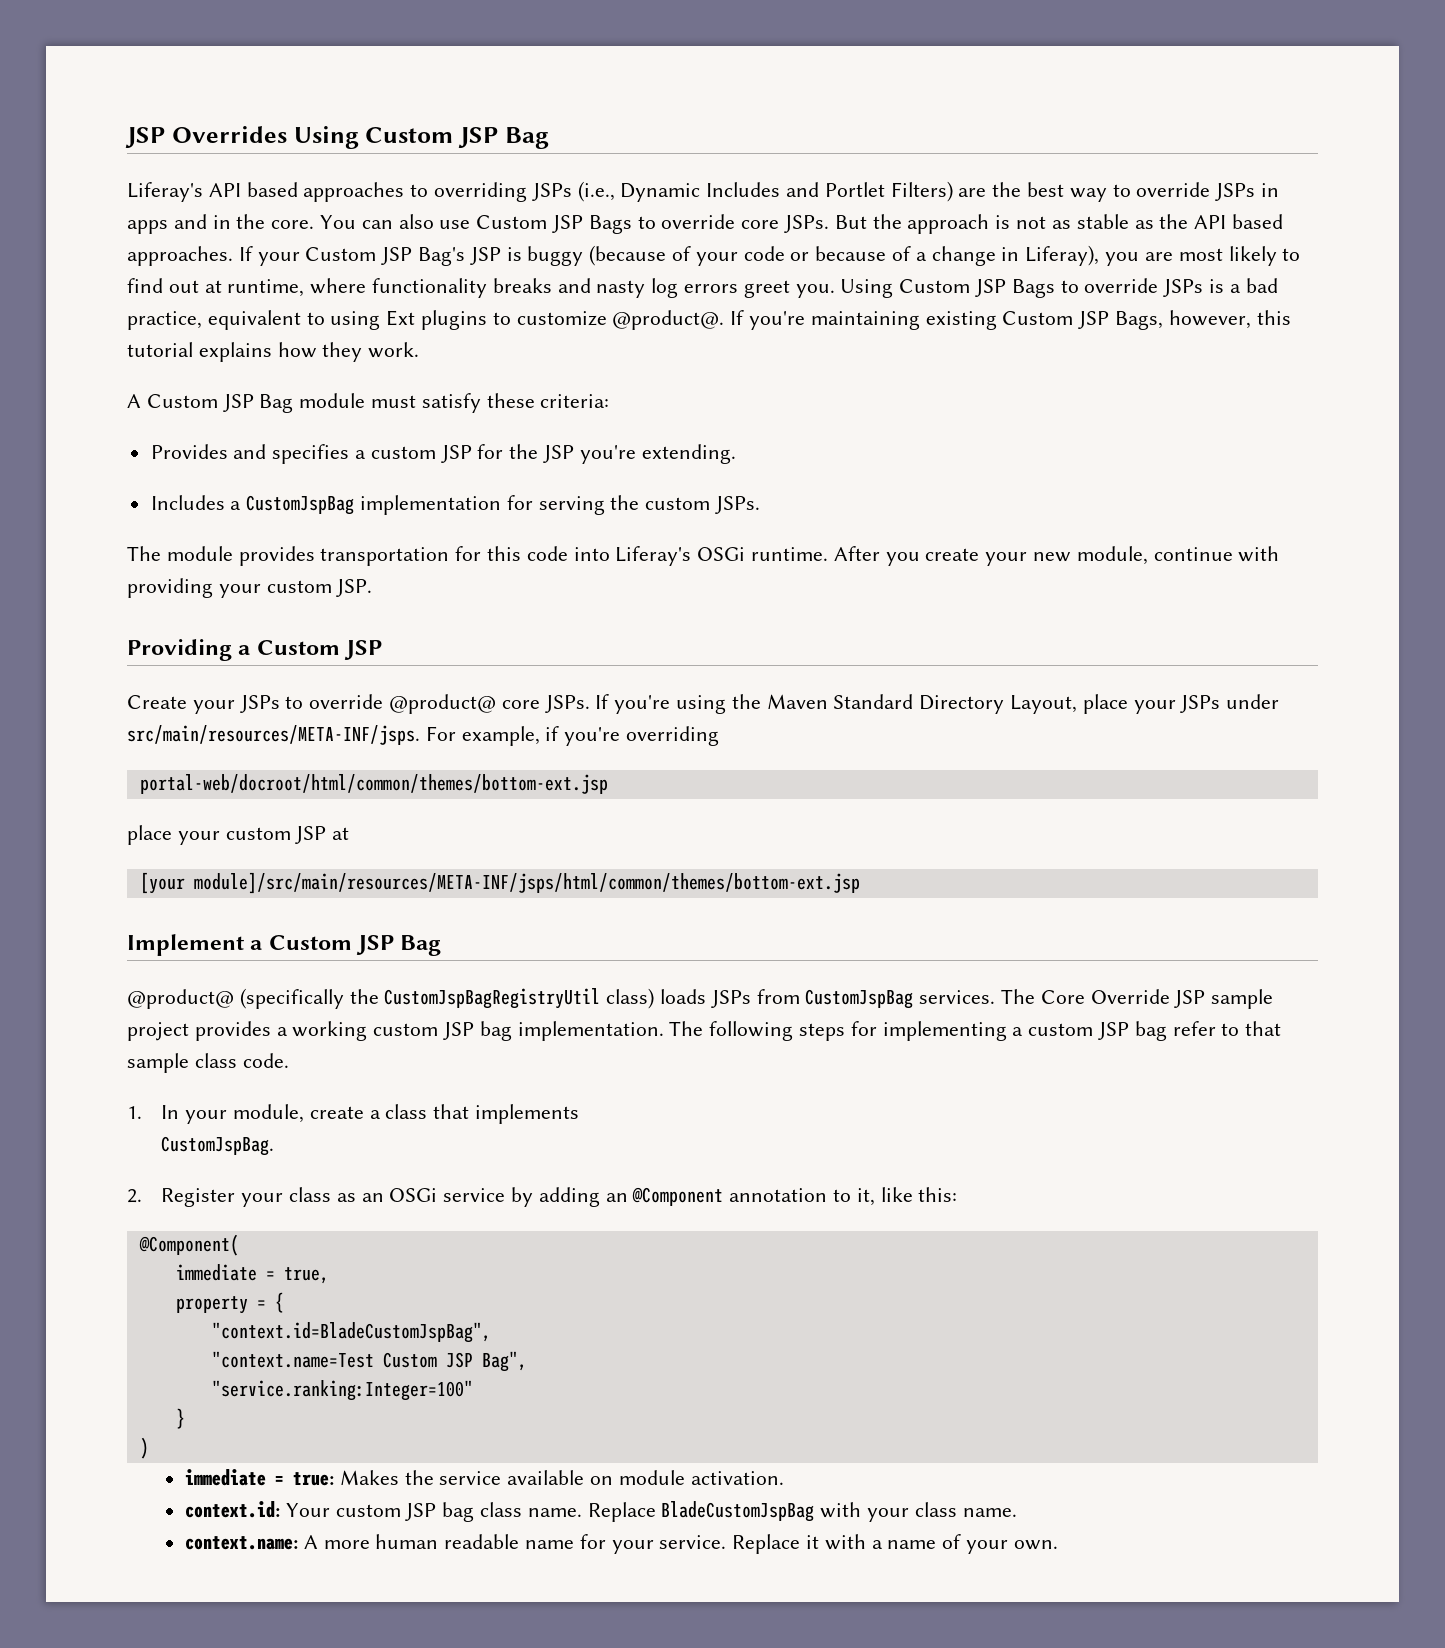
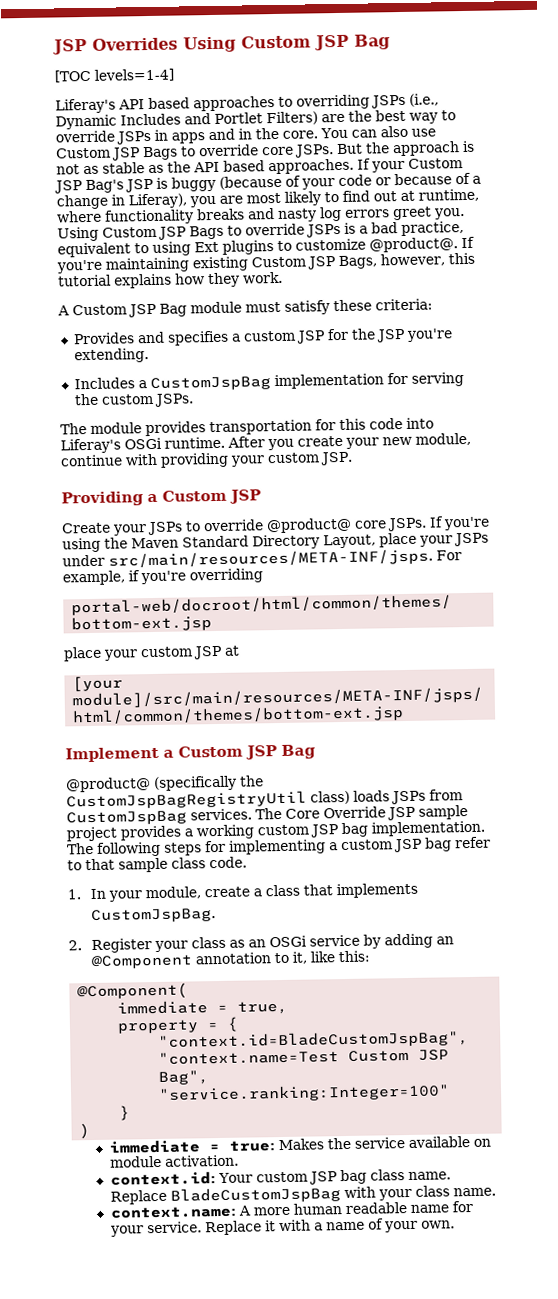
+ [TOC levels=1-4]

